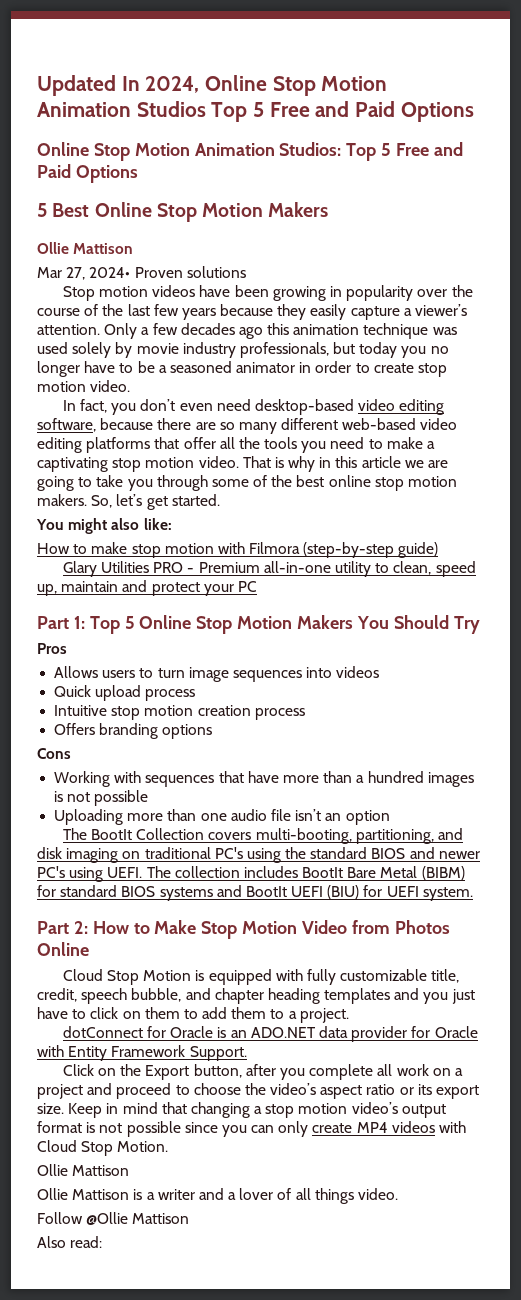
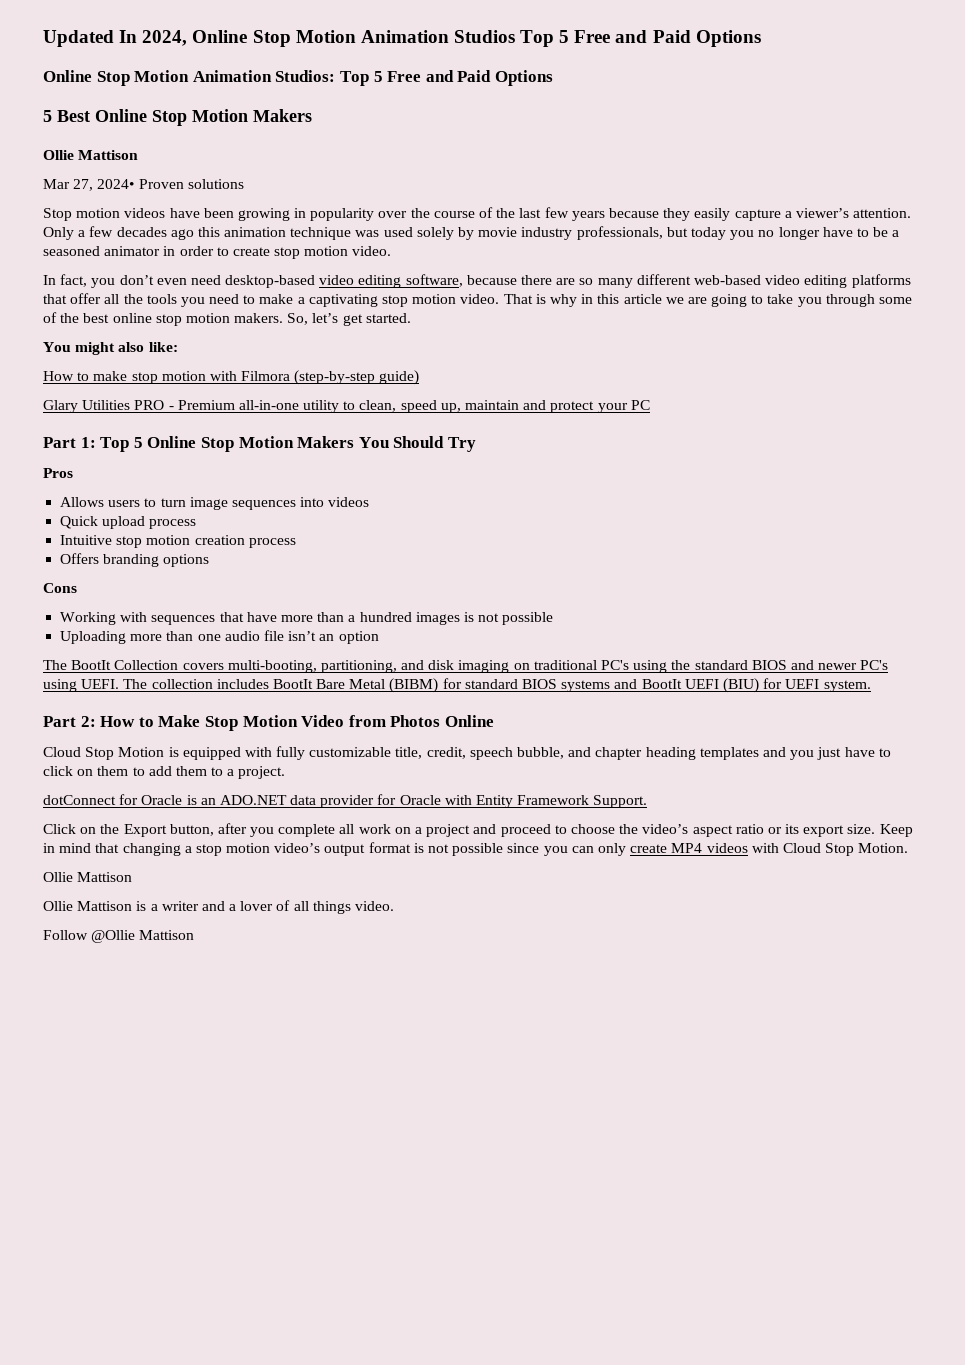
- Also read:

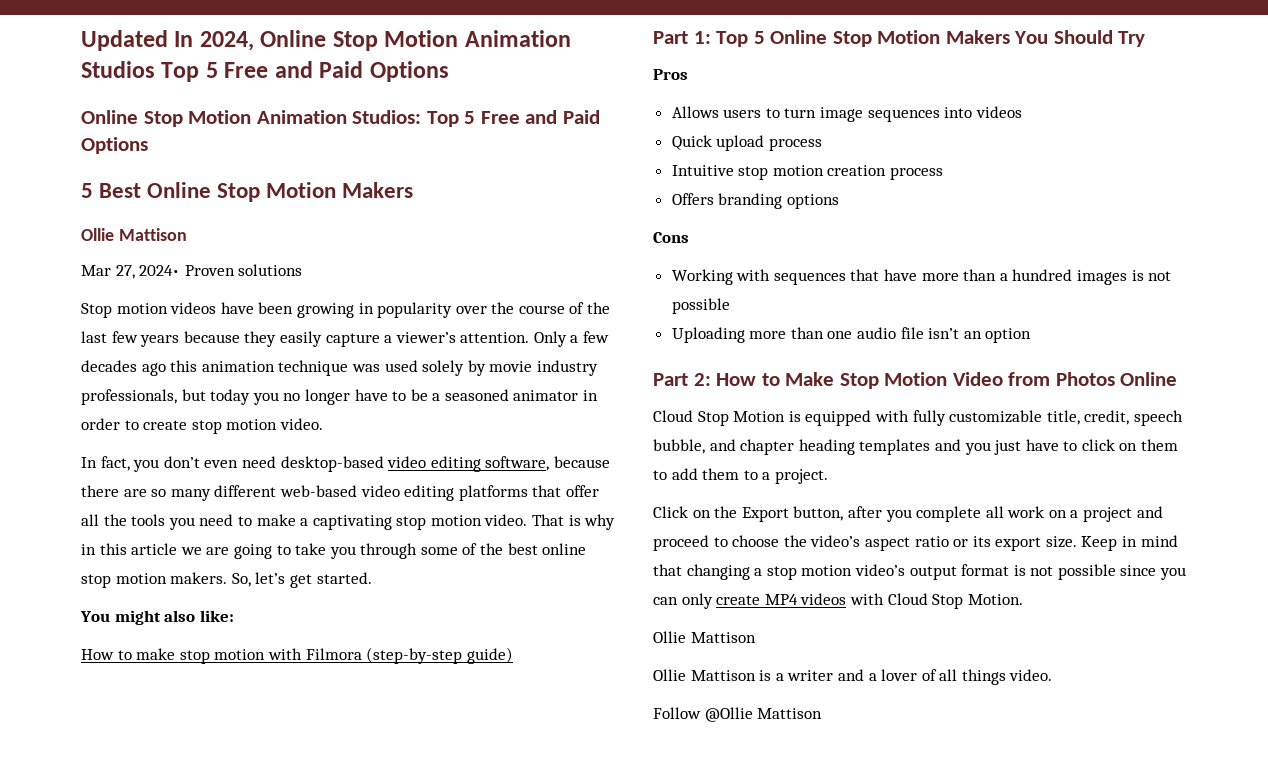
- Glary Utilities PRO - Premium all-in-one utility to clean, speed up, maintain and protect your PC
- The BootIt Collection covers multi-booting, partitioning, and disk imaging on traditional PC's using the standard BIOS and newer PC's using UEFI. The collection includes BootIt Bare Metal (BIBM) for standard BIOS systems and BootIt UEFI (BIU) for UEFI system.
- dotConnect for Oracle is an ADO.NET data provider for Oracle with Entity Framework Support.

